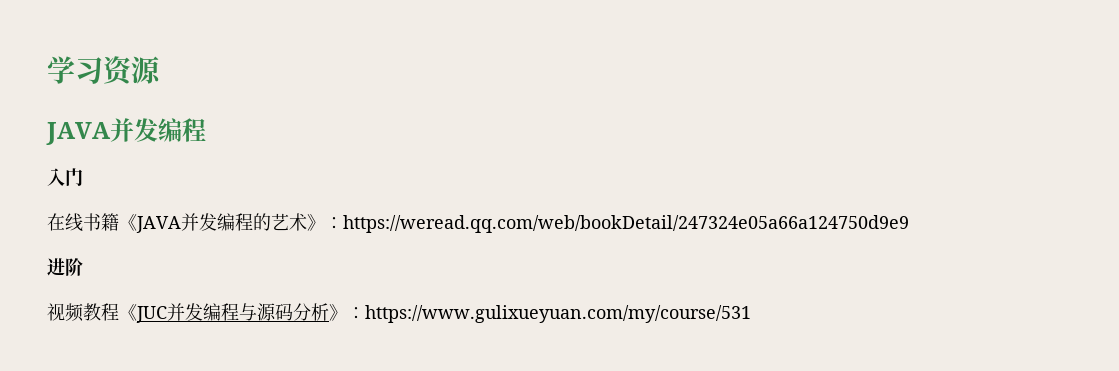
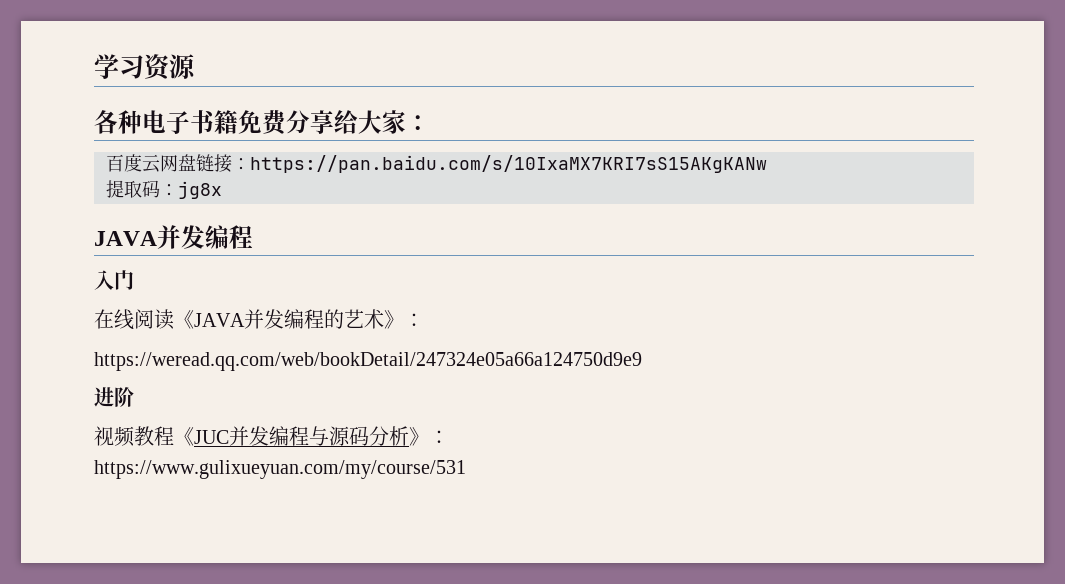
+ 各种电子书籍免费分享给大家：
+ 百度云网盘链接：https://pan.baidu.com/s/10IxaMX7KRI7sS15AKgKANw
+ 提取码：jg8x
- 在线书籍《JAVA并发编程的艺术》：https://weread.qq.com/web/bookDetail/247324e05a66a124750d9e9
+ 在线阅读《JAVA并发编程的艺术》：
+ https://weread.qq.com/web/bookDetail/247324e05a66a124750d9e9
- 视频教程《JUC并发编程与源码分析》：https://www.gulixueyuan.com/my/course/531
+ 视频教程《JUC并发编程与源码分析》：
+ https://www.gulixueyuan.com/my/course/531

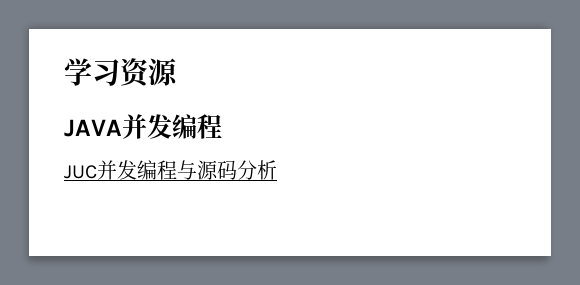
- 各种电子书籍免费分享给大家：
- 百度云网盘链接：https://pan.baidu.com/s/10IxaMX7KRI7sS15AKgKANw
- 提取码：jg8x
  JAVA并发编程
- 入门
- 在线阅读《JAVA并发编程的艺术》：
- https://weread.qq.com/web/bookDetail/247324e05a66a124750d9e9
- 进阶
- 视频教程《JUC并发编程与源码分析》：
- https://www.gulixueyuan.com/my/course/531
+ JUC并发编程与源码分析

